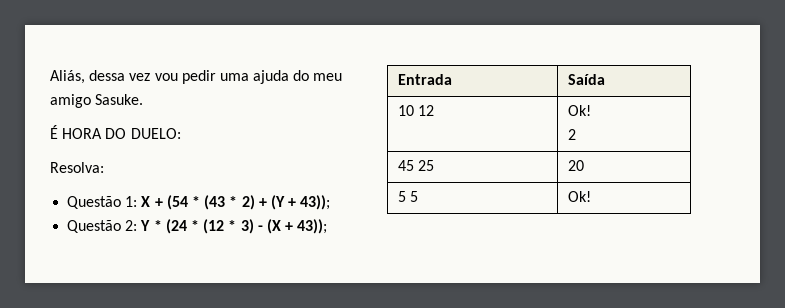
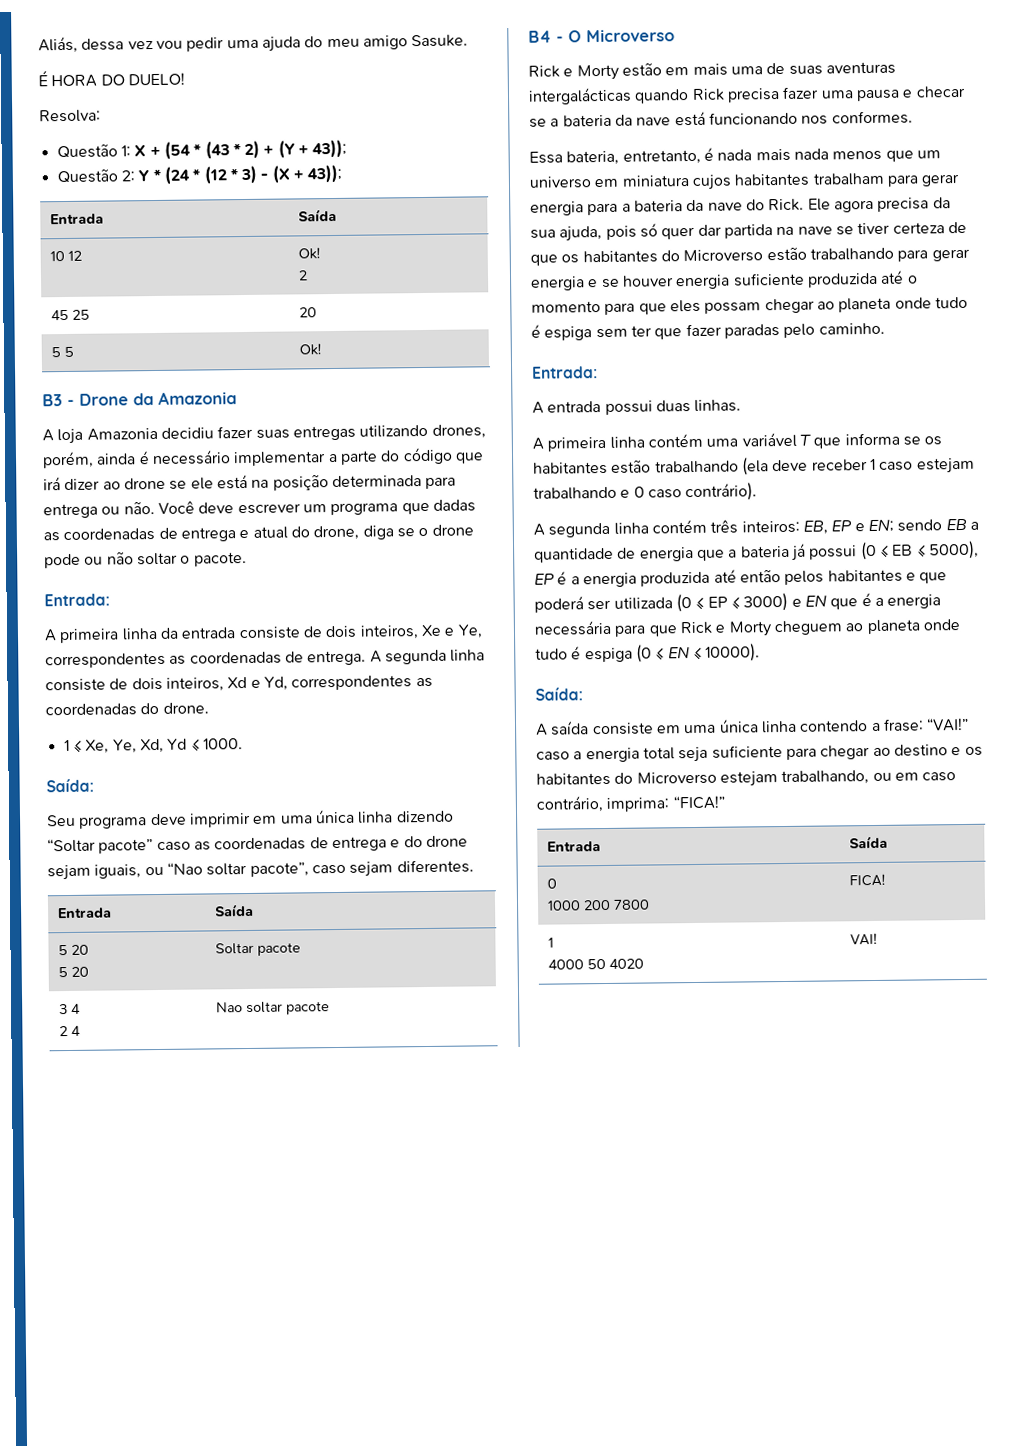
- É HORA DO DUELO:
+ É HORA DO DUELO!
+ B3 - Drone da Amazonia
+ A loja Amazonia decidiu fazer suas entregas utilizando drones, porém, ainda é necessário implementar a parte do código que irá dizer ao drone se ele está na posição determinada para entrega ou não. Você deve escrever um programa que dadas as coordenadas de entrega e atual do drone, diga se o drone pode ou não soltar o pacote.
+ Entrada:
+ A primeira linha da entrada consiste de dois inteiros, Xe e Ye, correspondentes as coordenadas de entrega. A segunda linha consiste de dois inteiros, Xd e Yd, correspondentes as coordenadas do drone.
+ 1 ≤ Xe, Ye, Xd, Yd ≤ 1000.
+ Saída:
+ Seu programa deve imprimir em uma única linha dizendo “Soltar pacote” caso as coordenadas de entrega e do drone sejam iguais, ou “Nao soltar pacote”, caso sejam diferentes.
+ Entrada | Saída
+ 5 20
+ 5 20 | Soltar pacote
+ 3 4
+ 2 4 | Nao soltar pacote
+ B4 - O Microverso
+ Rick e Morty estão em mais uma de suas aventuras intergalácticas quando Rick precisa fazer uma pausa e checar se a bateria da nave está funcionando nos conformes.
+ Essa bateria, entretanto, é nada mais nada menos que um universo em miniatura cujos habitantes trabalham para gerar energia para a bateria da nave do Rick. Ele agora precisa da sua ajuda, pois só quer dar partida na nave se tiver certeza de que os habitantes do Microverso estão trabalhando para gerar energia e se houver energia suficiente produzida até o momento para que eles possam chegar ao planeta onde tudo é espiga sem ter que fazer paradas pelo caminho.
+ Entrada:
+ A entrada possui duas linhas.
+ A primeira linha contém uma variável T que informa se os habitantes estão trabalhando (ela deve receber 1 caso estejam trabalhando e 0 caso contrário).
+ A segunda linha contém três inteiros: EB, EP e EN; sendo EB a quantidade de energia que a bateria já possui (0 ≤ EB ≤ 5000), EP é a energia produzida até então pelos habitantes e que poderá ser utilizada (0 ≤ EP ≤ 3000) e EN que é a energia necessária para que Rick e Morty cheguem ao planeta onde tudo é espiga (0 ≤ EN ≤ 10000).
+ Saída:
+ A saída consiste em uma única linha contendo a frase: “VAI!” caso a energia total seja suficiente para chegar ao destino e os habitantes do Microverso estejam trabalhando, ou em caso contrário, imprima: “FICA!”
+ Entrada | Saída
+ 0
+ 1000 200 7800 | FICA!
+ 1
+ 4000 50 4020 | VAI!

